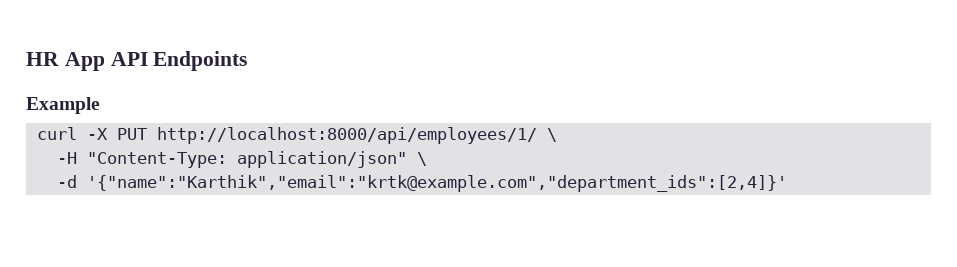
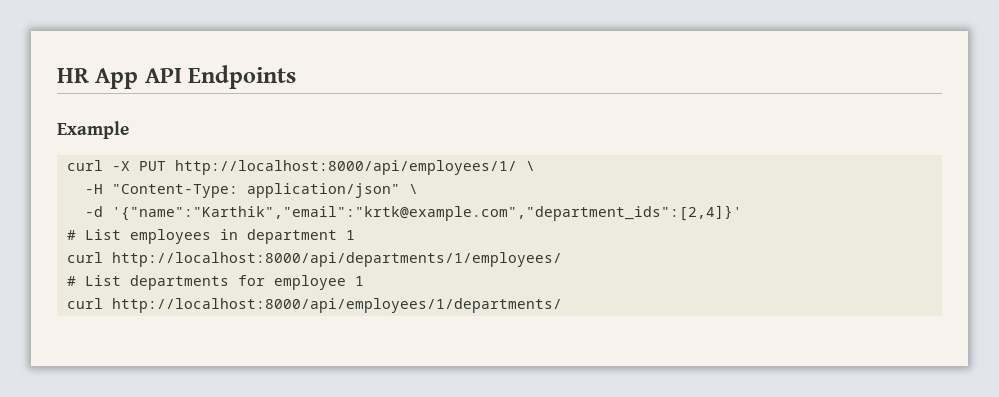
+ # List employees in department 1
+ curl http://localhost:8000/api/departments/1/employees/
+ # List departments for employee 1
+ curl http://localhost:8000/api/employees/1/departments/

